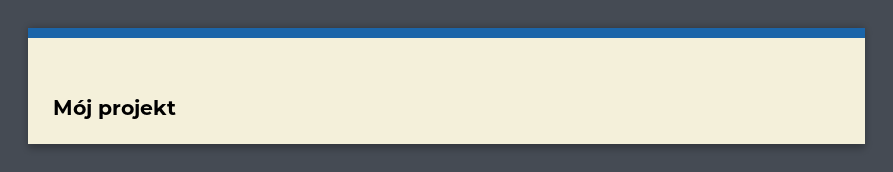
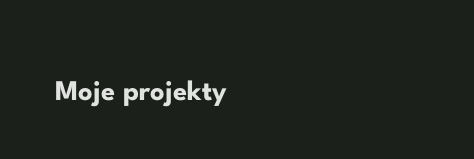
- Mój projekt
+ Moje projekty

